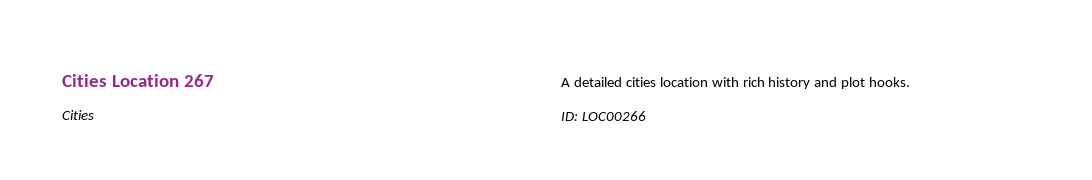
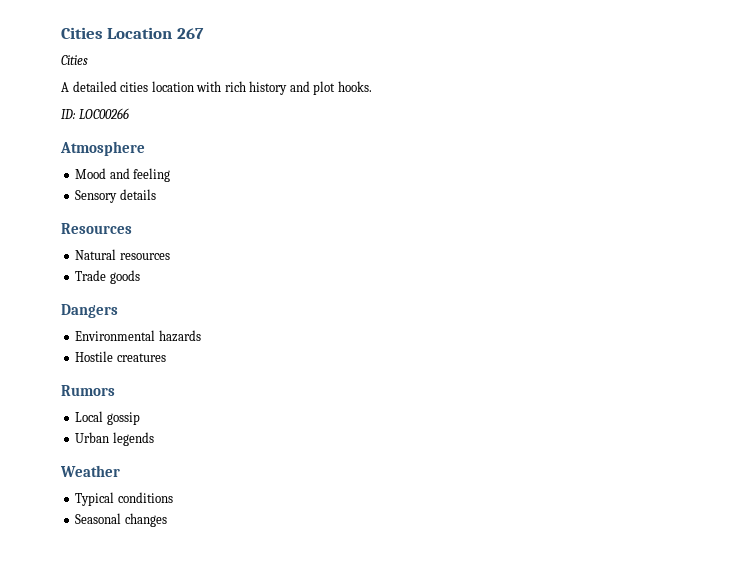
+ Atmosphere
+ Mood and feeling
+ Sensory details
+ Resources
+ Natural resources
+ Trade goods
+ Dangers
+ Environmental hazards
+ Hostile creatures
+ Rumors
+ Local gossip
+ Urban legends
+ Weather
+ Typical conditions
+ Seasonal changes

